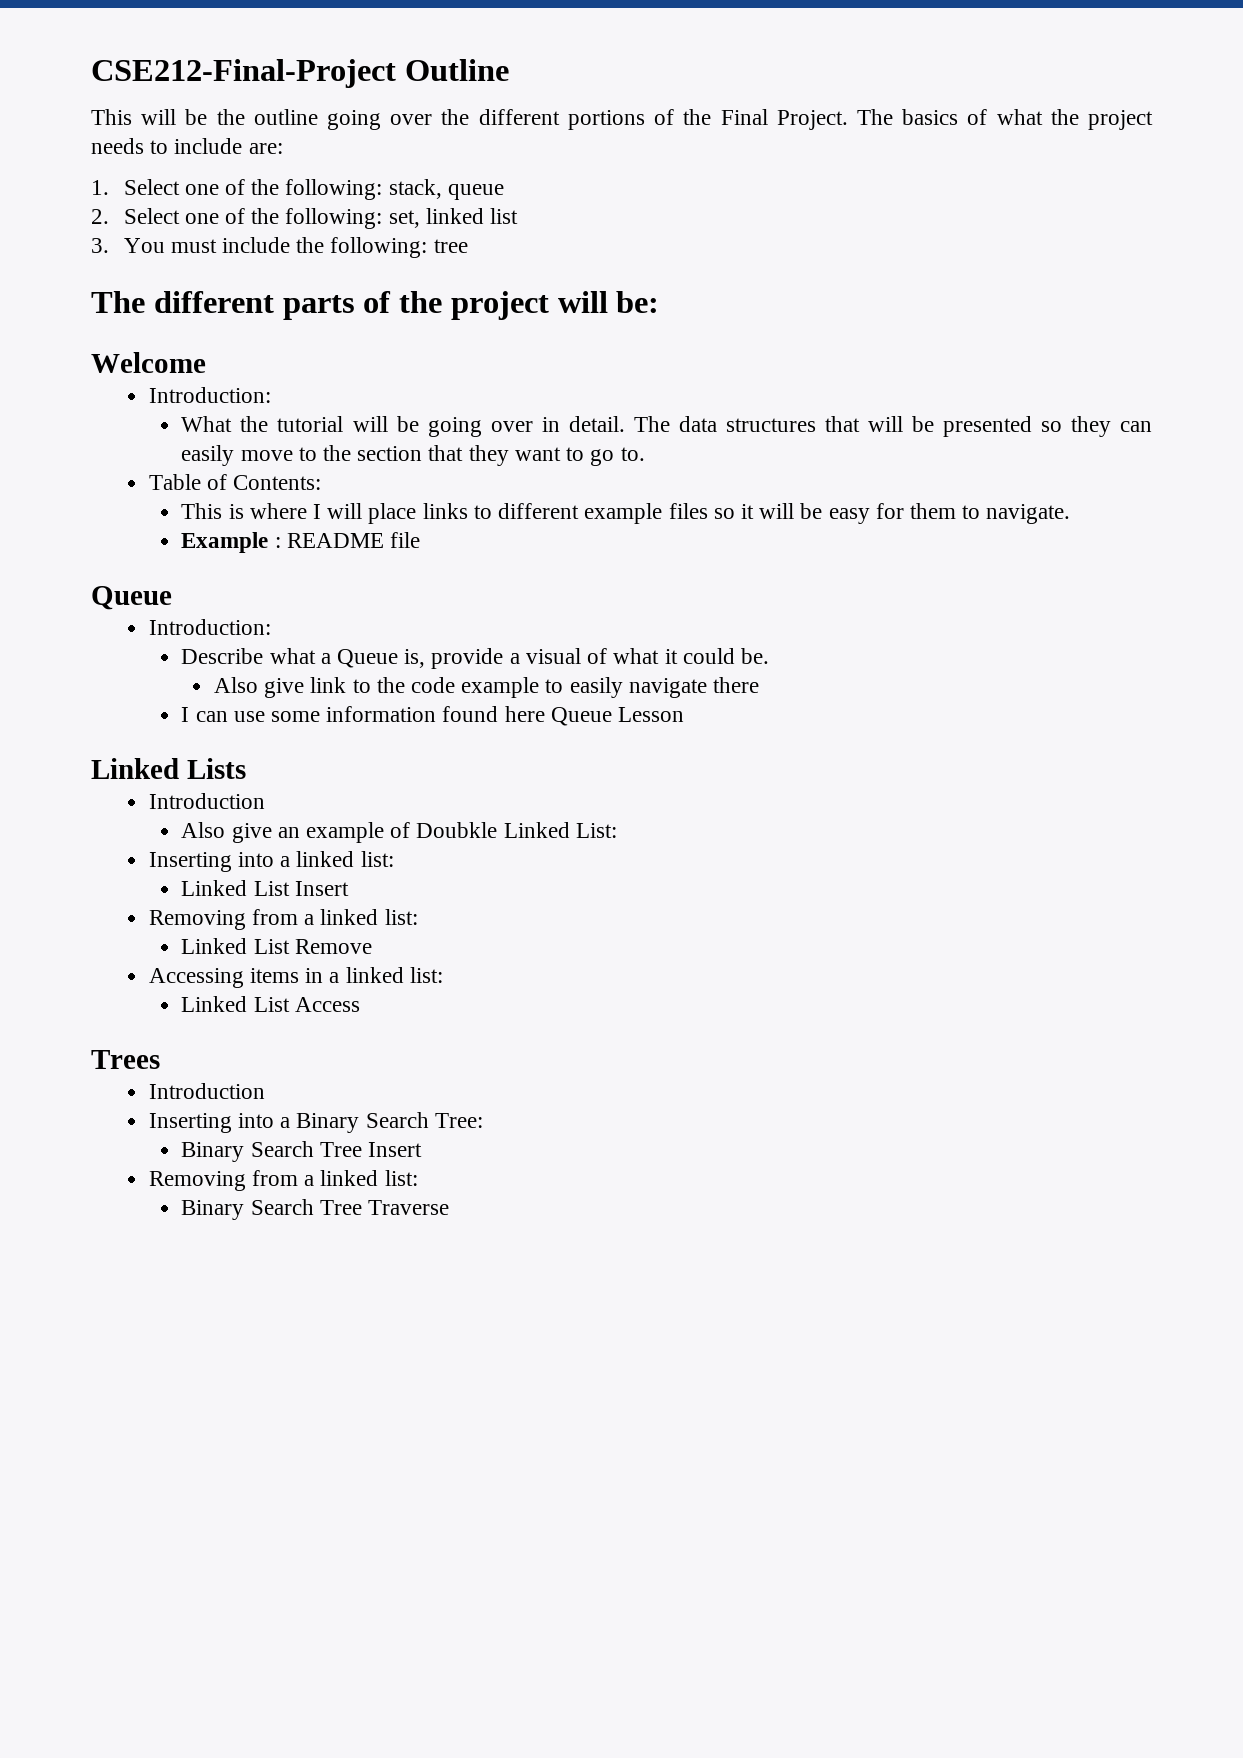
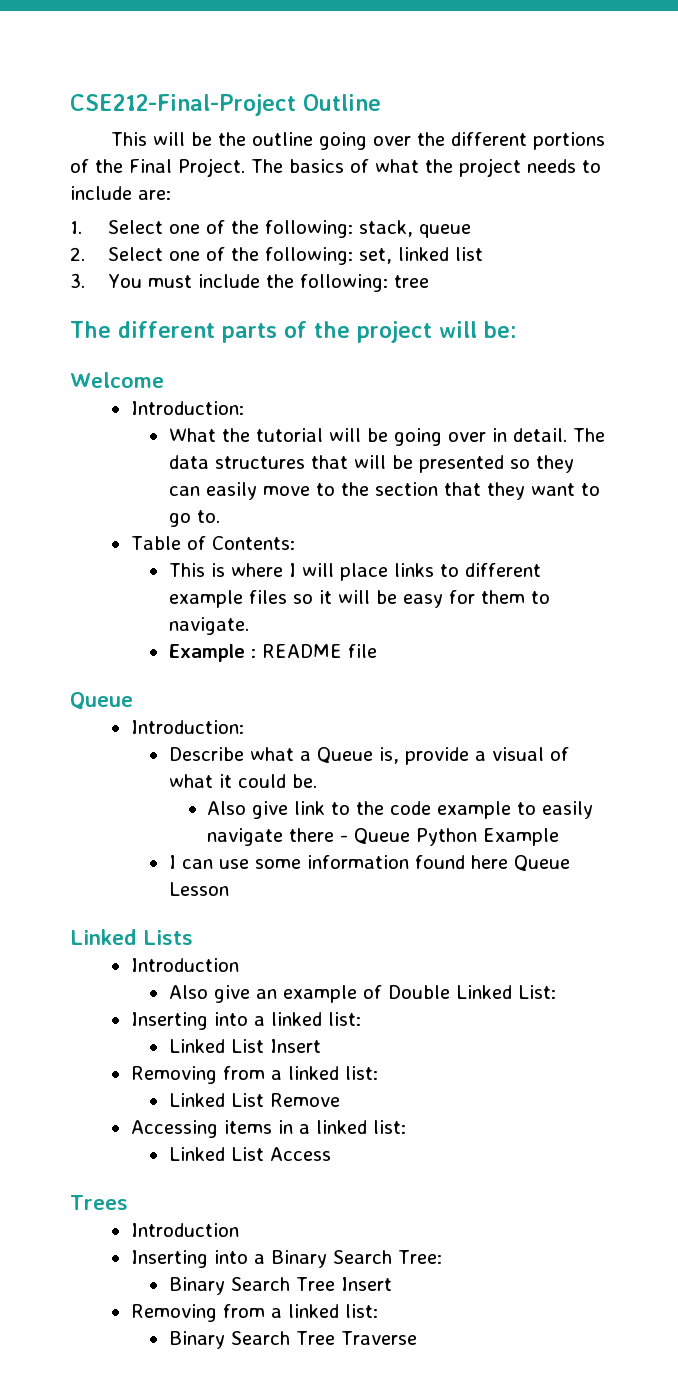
- Also give link to the code example to easily navigate there
+ Also give link to the code example to easily navigate there - Queue Python Example
- Also give an example of Doubkle Linked List:
+ Also give an example of Double Linked List:

